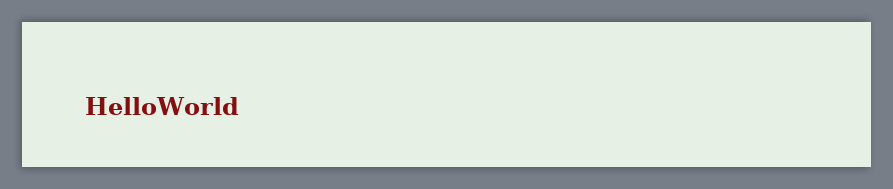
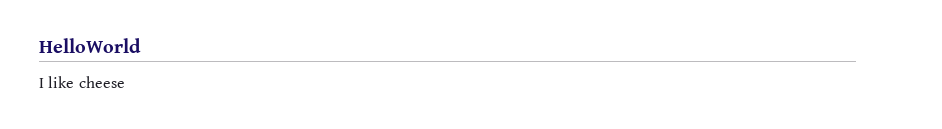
+ I like cheese

